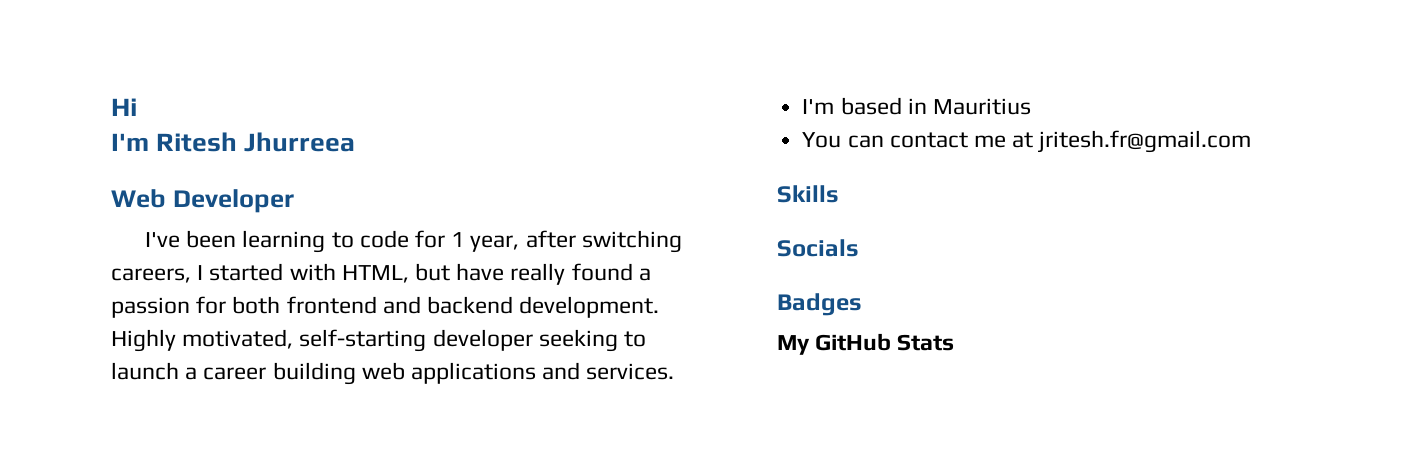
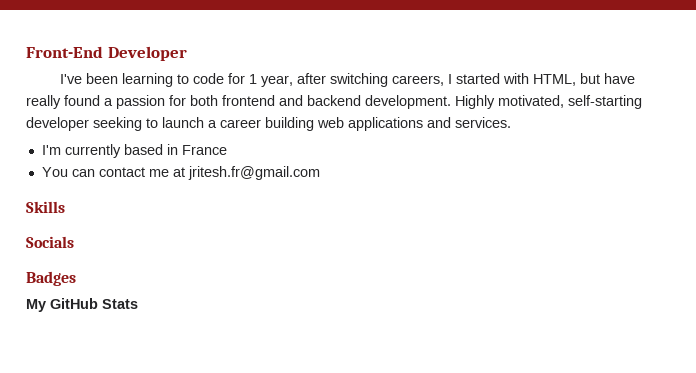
- Hi
- I'm Ritesh Jhurreea
- Web Developer
+ Front-End Developer
- I'm based in Mauritius
+ I'm currently based in France

